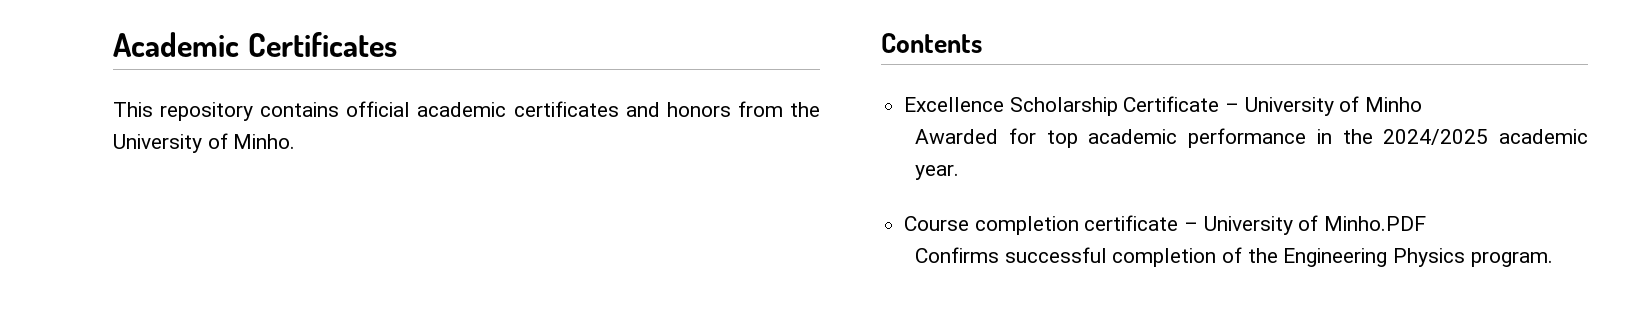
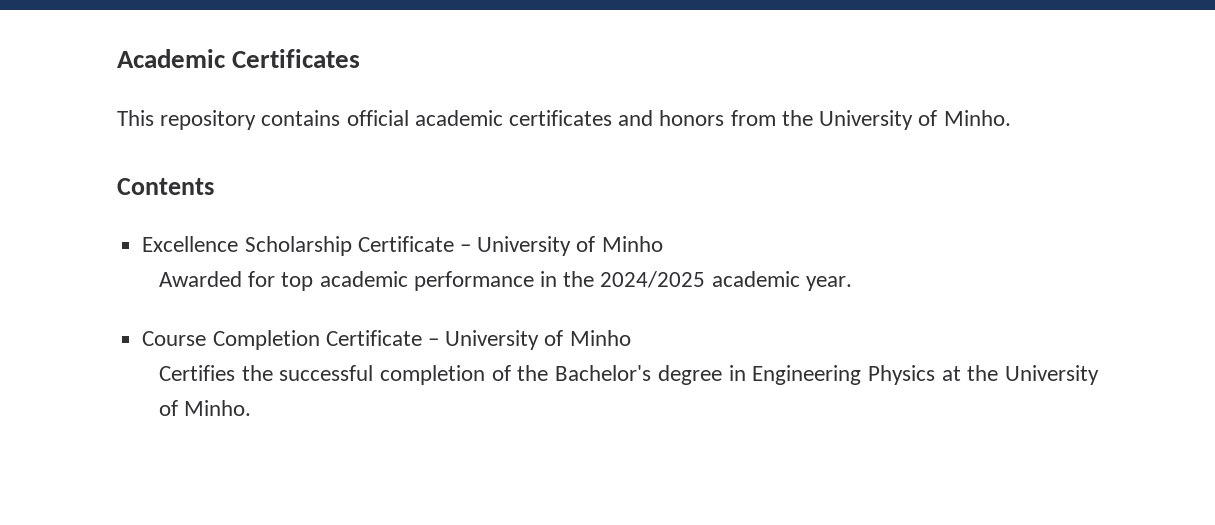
- Course completion certificate – University of Minho.PDF
- Confirms successful completion of the Engineering Physics program.
+ Course Completion Certificate – University of Minho
+ Certifies the successful completion of the Bachelor's degree in Engineering Physics at the University of Minho.

